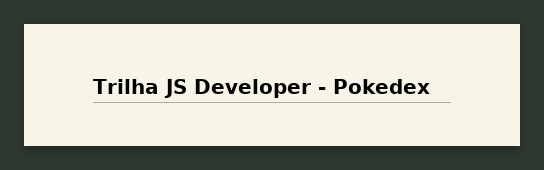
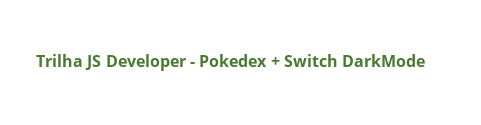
- Trilha JS Developer - Pokedex
+ Trilha JS Developer - Pokedex + Switch DarkMode

